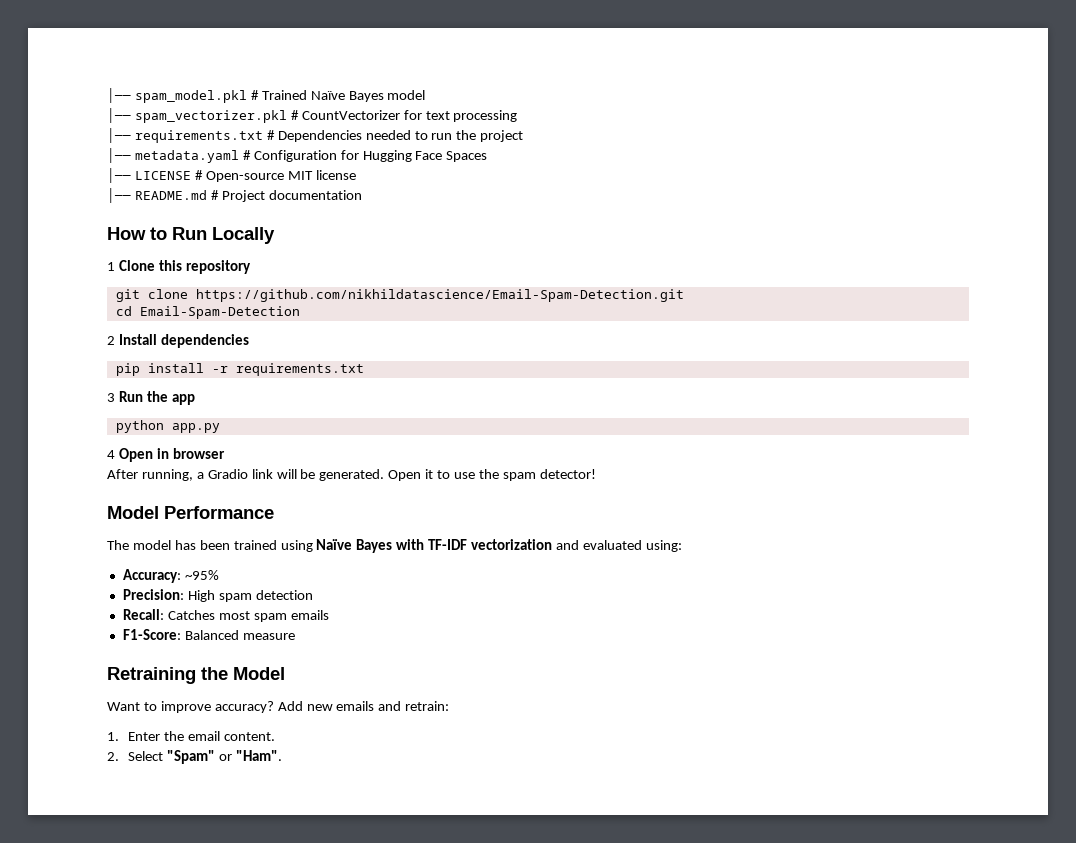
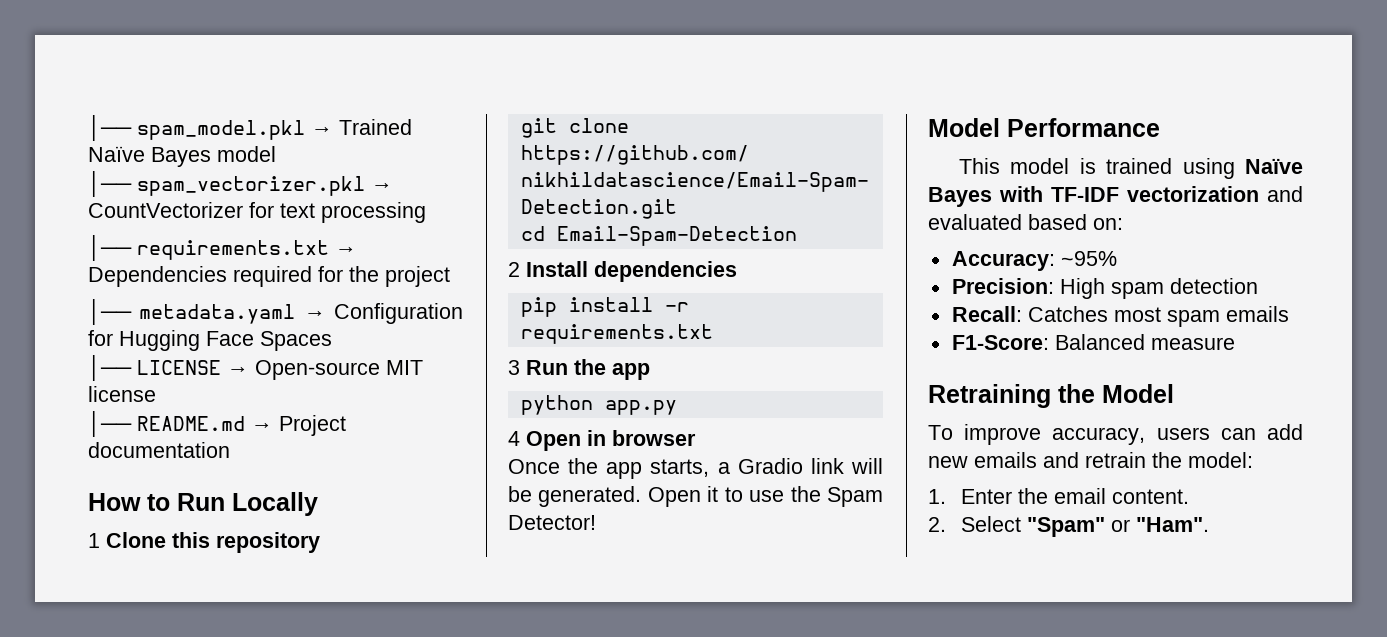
- │── spam_model.pkl # Trained Naïve Bayes model
+ │── spam_model.pkl → Trained Naïve Bayes model
- │── spam_vectorizer.pkl # CountVectorizer for text processing
+ │── spam_vectorizer.pkl → CountVectorizer for text processing
- │── requirements.txt # Dependencies needed to run the project
+ │── requirements.txt → Dependencies required for the project
- │── metadata.yaml # Configuration for Hugging Face Spaces
+ │── metadata.yaml → Configuration for Hugging Face Spaces
- │── LICENSE # Open-source MIT license
+ │── LICENSE → Open-source MIT license
- │── README.md # Project documentation
+ │── README.md → Project documentation
- After running, a Gradio link will be generated.
+ Once the app starts, a Gradio link will be generated.
- Open it to use the spam detector!
+ Open it to use the Spam Detector!
- The model has been trained using Naïve Bayes with TF-IDF vectorization and evaluated using:
+ This model is trained using Naïve Bayes with TF-IDF vectorization and evaluated based on:
- Want to improve accuracy? Add new emails and retrain:
+ To improve accuracy, users can add new emails and retrain the model:

